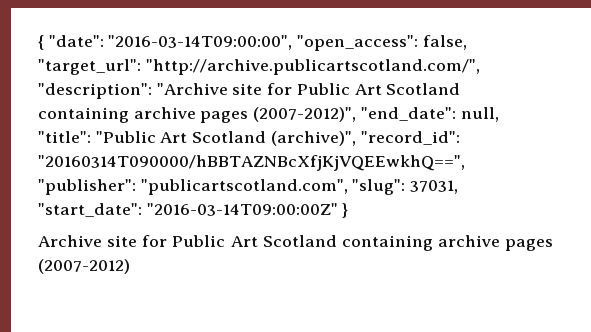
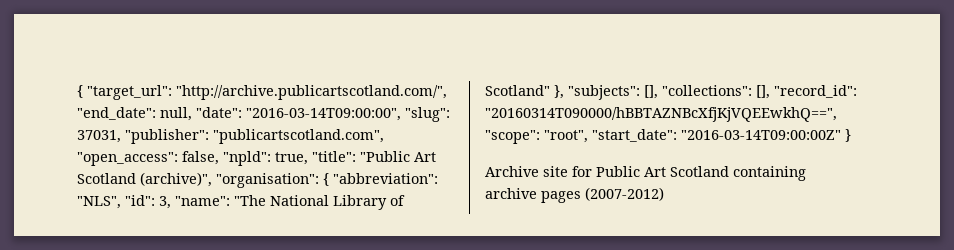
- { "date": "2016-03-14T09:00:00", "open_access": false, "target_url": "http://archive.publicartscotland.com/", "description": "Archive site for Public Art Scotland containing archive pages (2007-2012)", "end_date": null, "title": "Public Art Scotland (archive)", "record_id": "20160314T090000/hBBTAZNBcXfjKjVQEEwkhQ==", "publisher": "publicartscotland.com", "slug": 37031, "start_date": "2016-03-14T09:00:00Z" }
+ { "target_url": "http://archive.publicartscotland.com/", "end_date": null, "date": "2016-03-14T09:00:00", "slug": 37031, "publisher": "publicartscotland.com", "open_access": false, "npld": true, "title": "Public Art Scotland (archive)", "organisation": { "abbreviation": "NLS", "id": 3, "name": "The National Library of Scotland" }, "subjects": [], "collections": [], "record_id": "20160314T090000/hBBTAZNBcXfjKjVQEEwkhQ==", "scope": "root", "start_date": "2016-03-14T09:00:00Z" }

